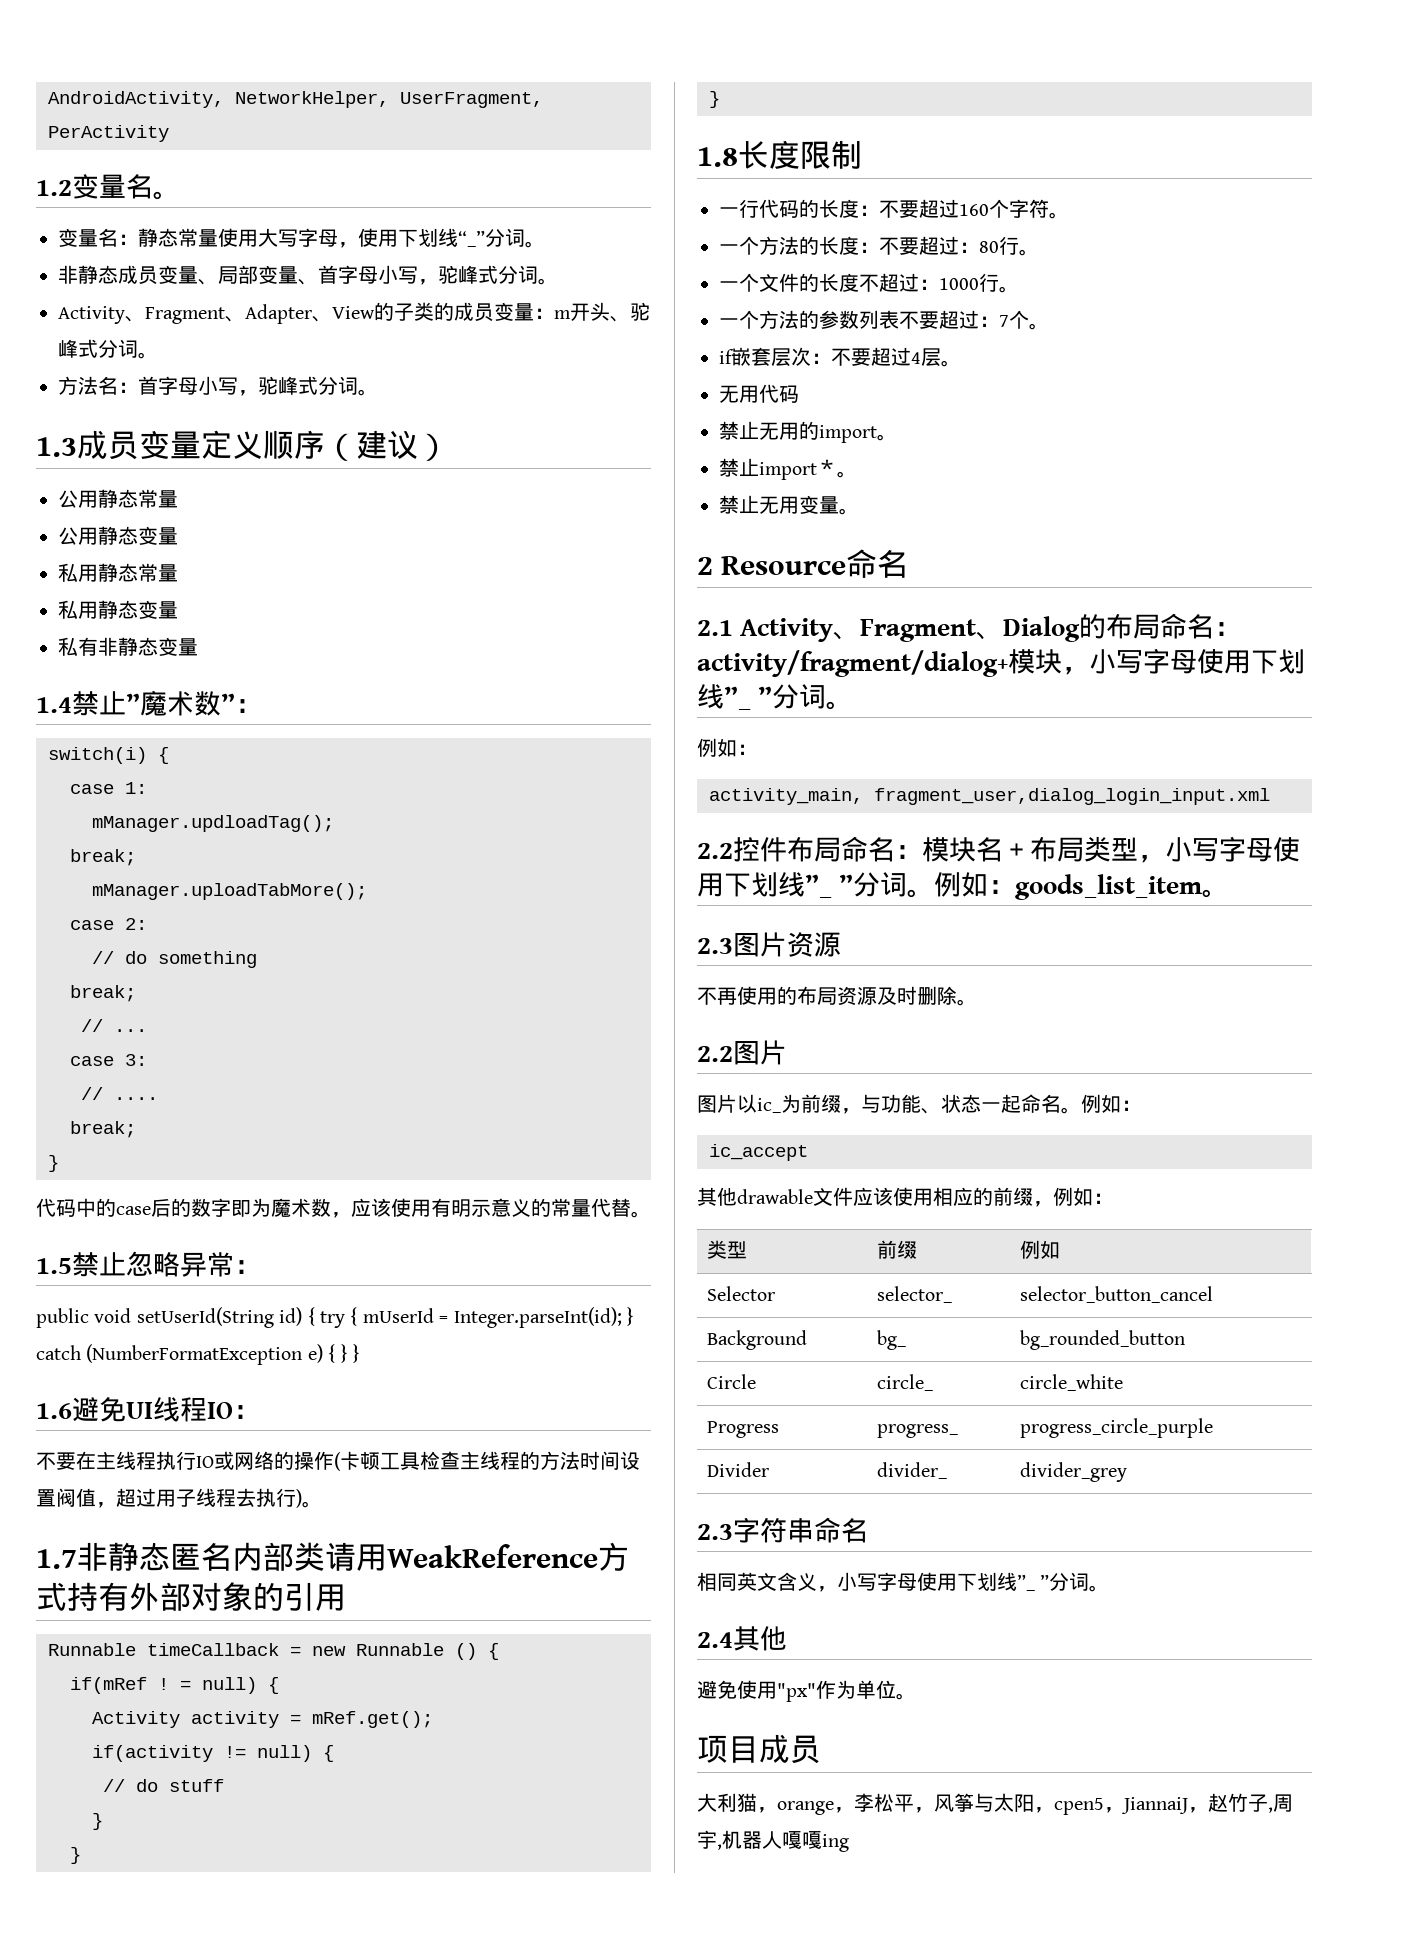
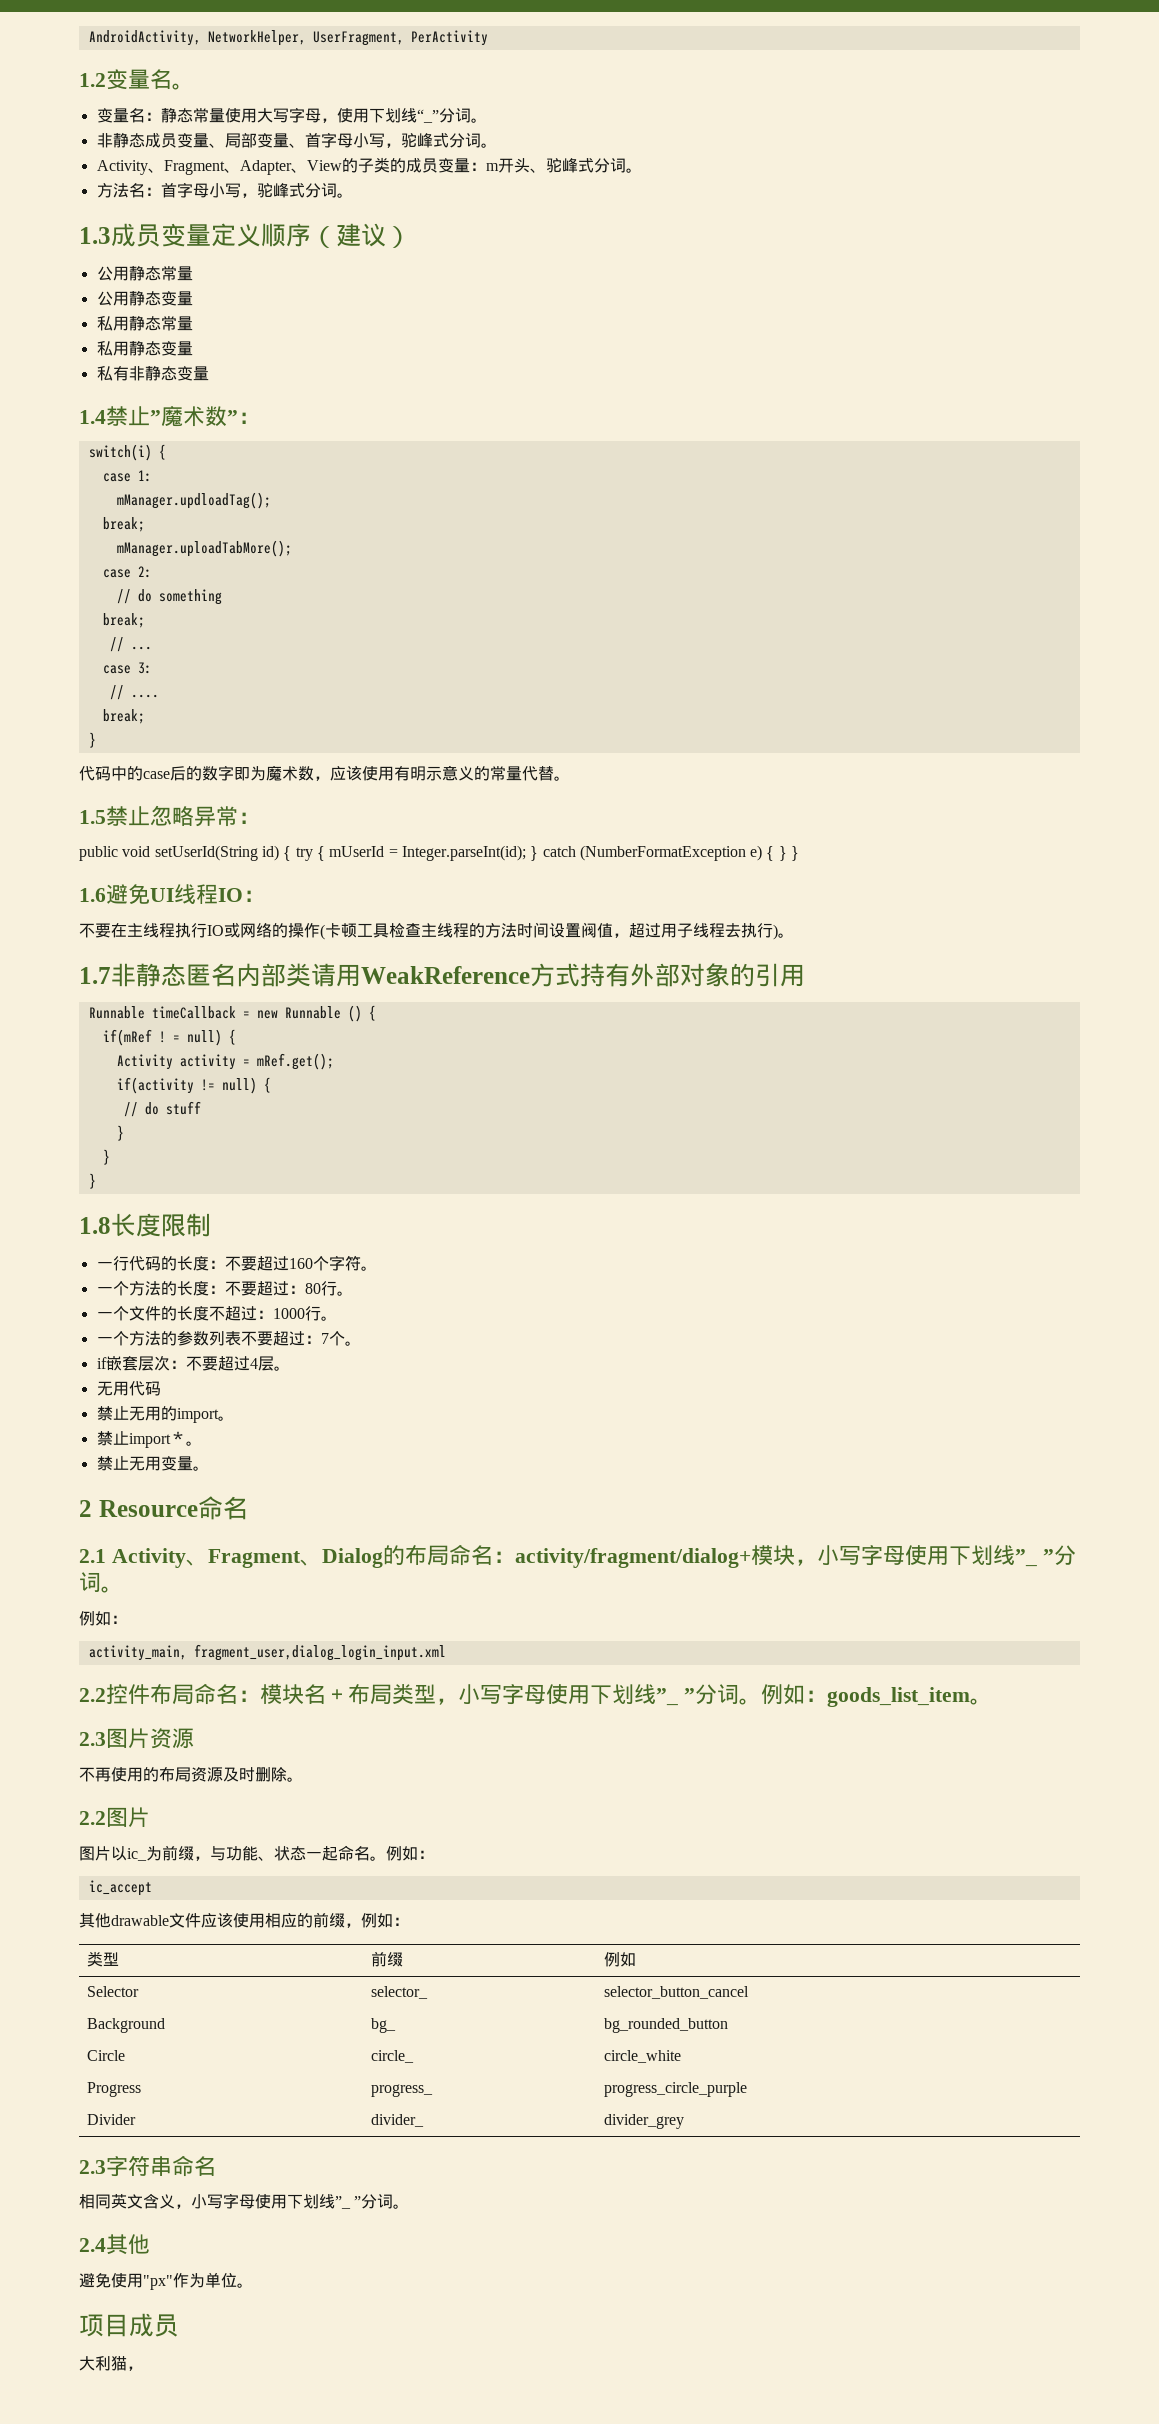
- 大利猫，orange，李松平，风筝与太阳，cpen5，JiannaiJ，赵竹子,周宇,机器人嘎嘎ing
+ 大利猫，

